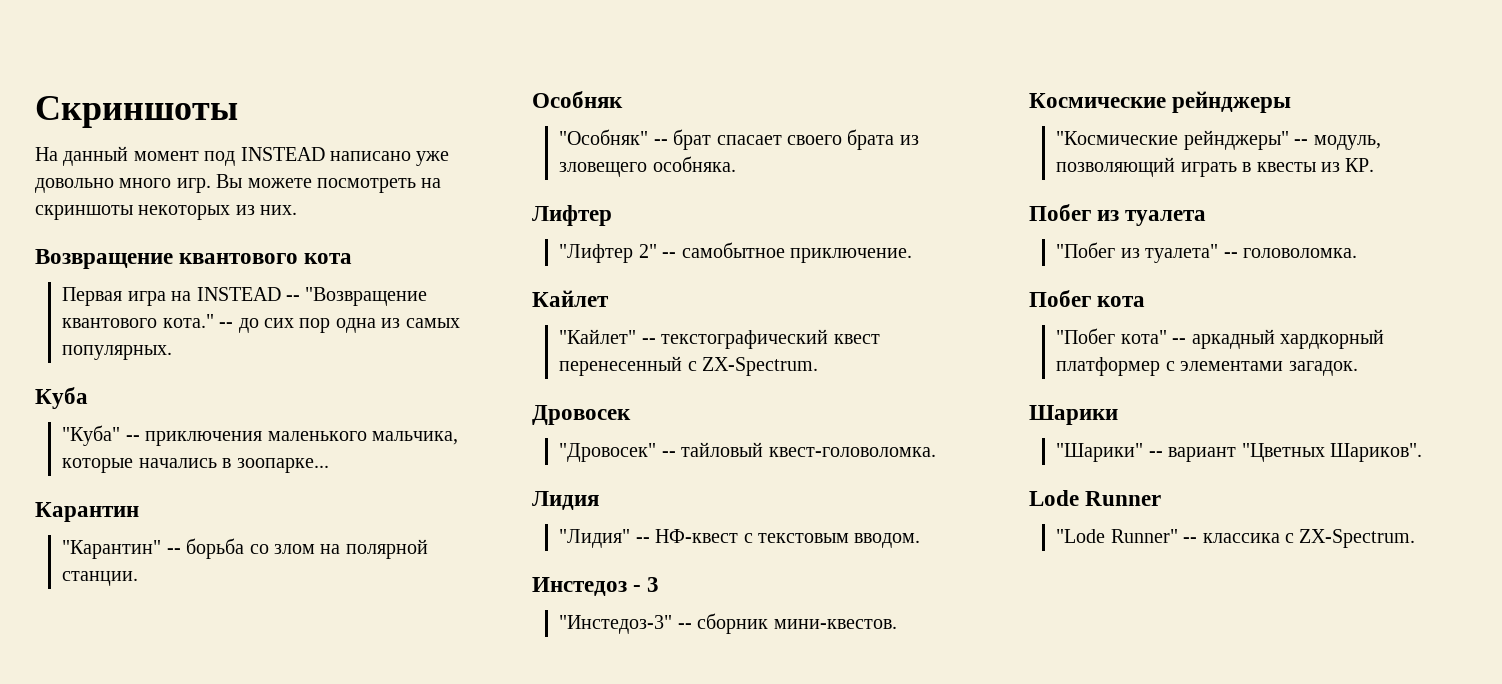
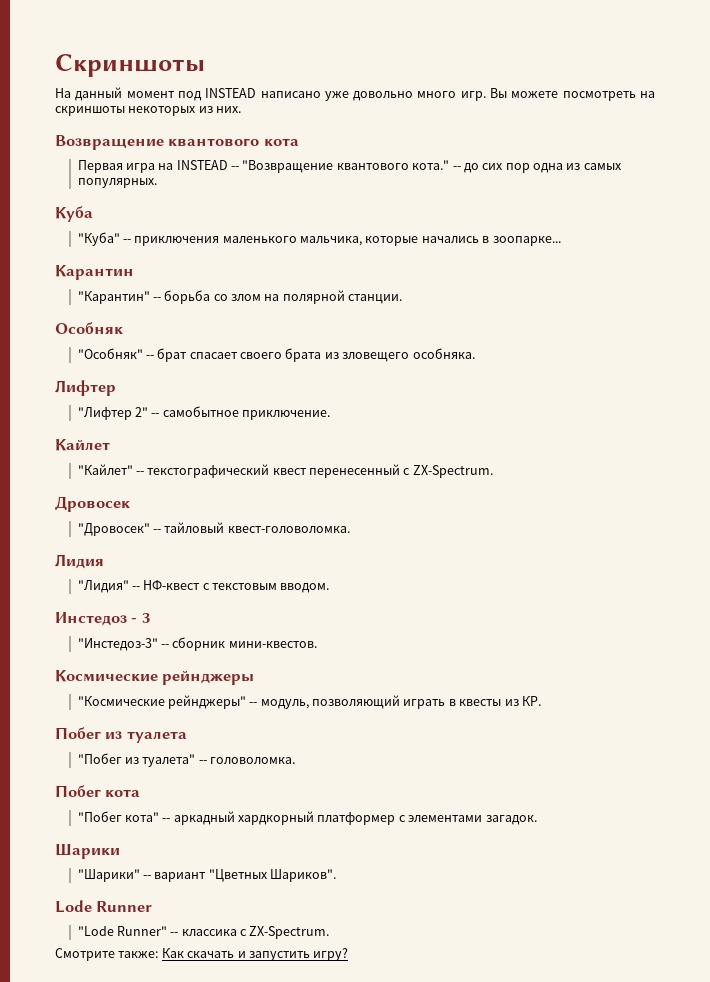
+ Смотрите также: Как скачать и запустить игру?

